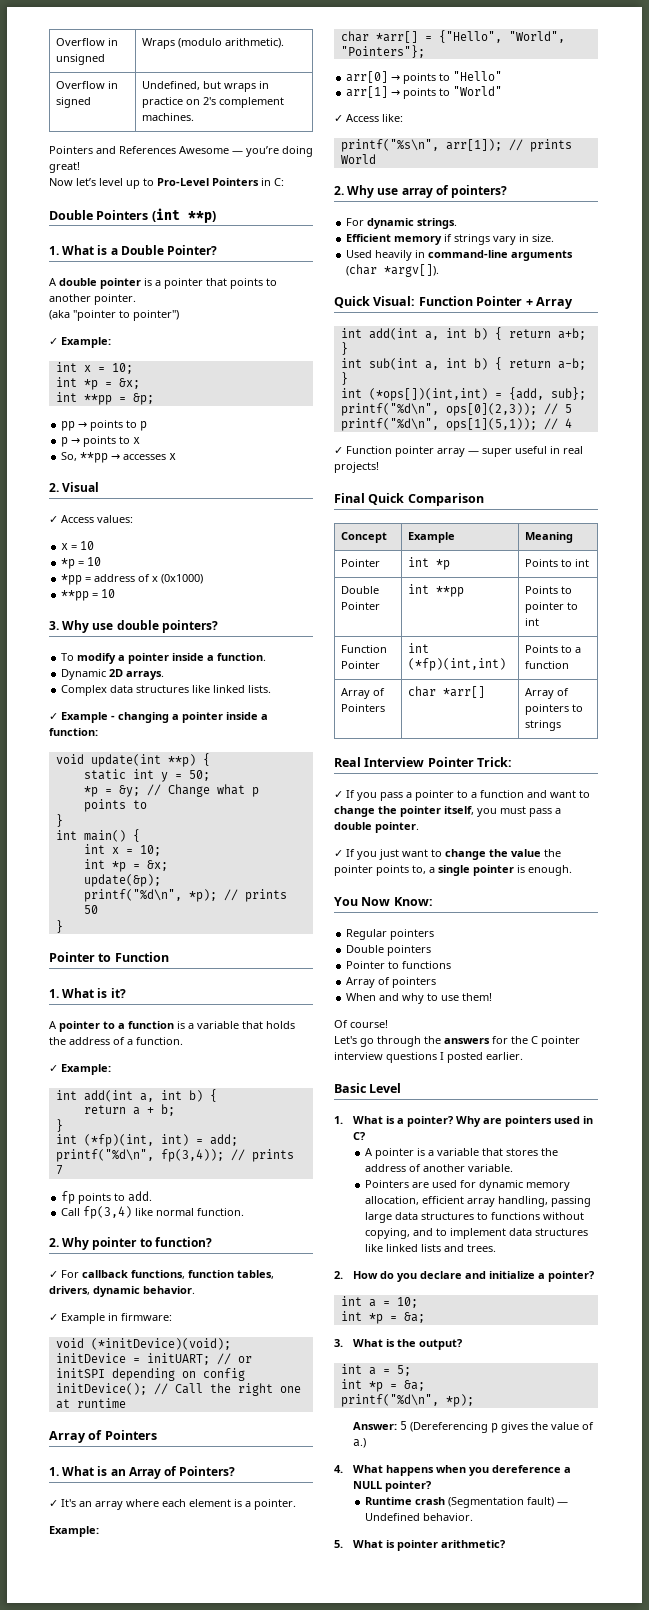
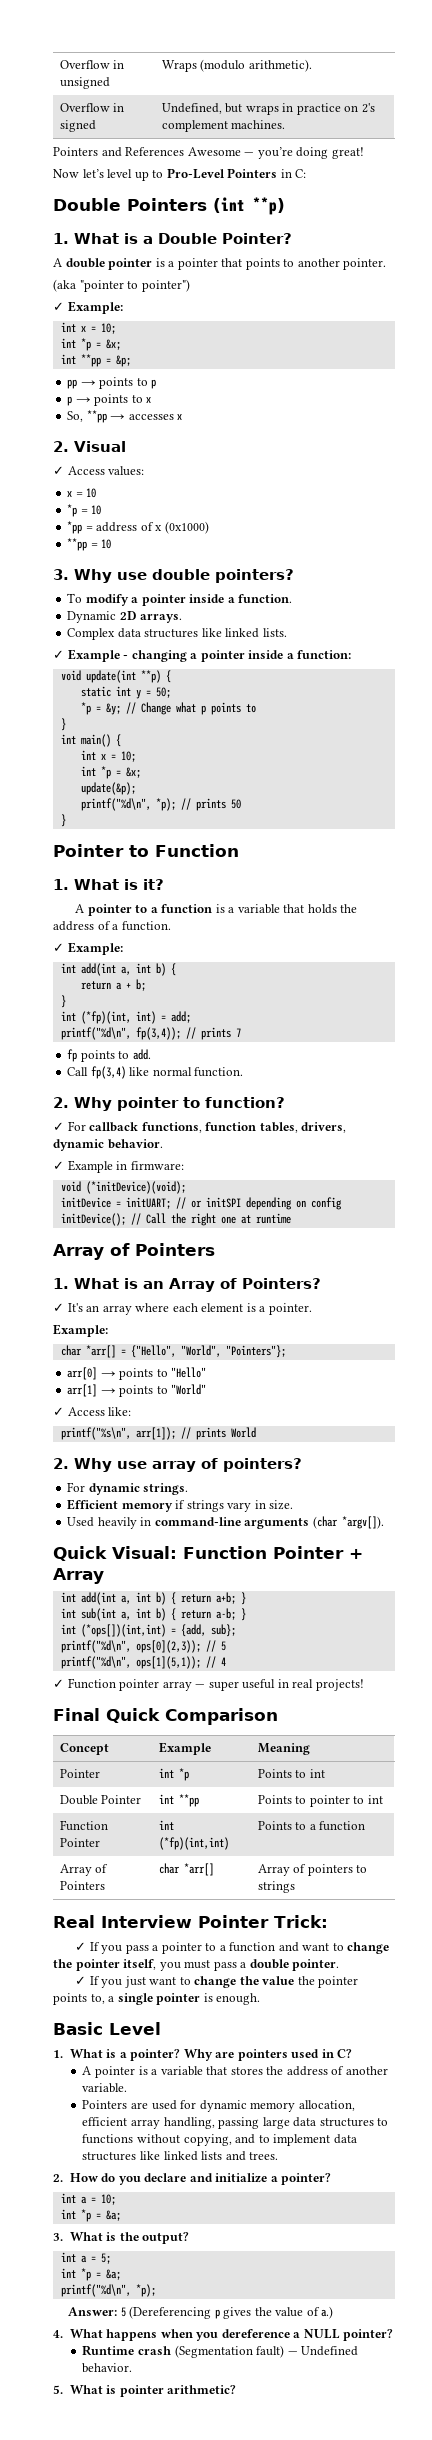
- You Now Know:
- Regular pointers
- Double pointers
- Pointer to functions
- Array of pointers
- When and why to use them!
- Of course!
- Let's go through the answers for the C pointer interview questions I posted earlier.

